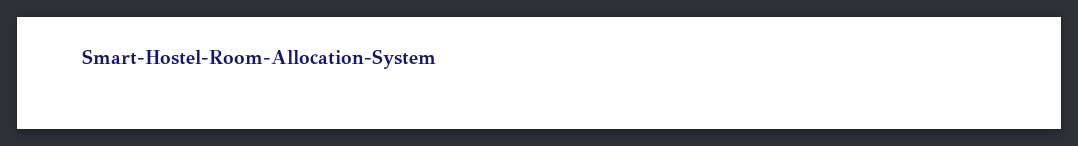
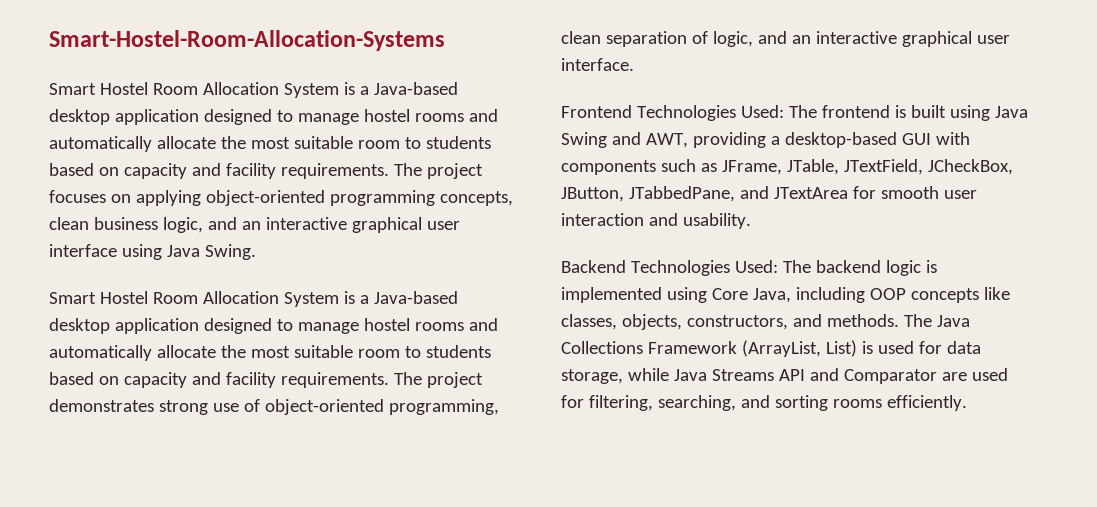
- Smart-Hostel-Room-Allocation-System
+ Smart-Hostel-Room-Allocation-Systems
+ Smart Hostel Room Allocation System is a Java-based desktop application designed to manage hostel rooms and automatically allocate the most suitable room to students based on capacity and facility requirements. The project focuses on applying object-oriented programming concepts, clean business logic, and an interactive graphical user interface using Java Swing.
+ Smart Hostel Room Allocation System is a Java-based desktop application designed to manage hostel rooms and automatically allocate the most suitable room to students based on capacity and facility requirements. The project demonstrates strong use of object-oriented programming, clean separation of logic, and an interactive graphical user interface.
+ Frontend Technologies Used: The frontend is built using Java Swing and AWT, providing a desktop-based GUI with components such as JFrame, JTable, JTextField, JCheckBox, JButton, JTabbedPane, and JTextArea for smooth user interaction and usability.
+ Backend Technologies Used: The backend logic is implemented using Core Java, including OOP concepts like classes, objects, constructors, and methods. The Java Collections Framework (ArrayList, List) is used for data storage, while Java Streams API and Comparator are used for filtering, searching, and sorting rooms efficiently.

